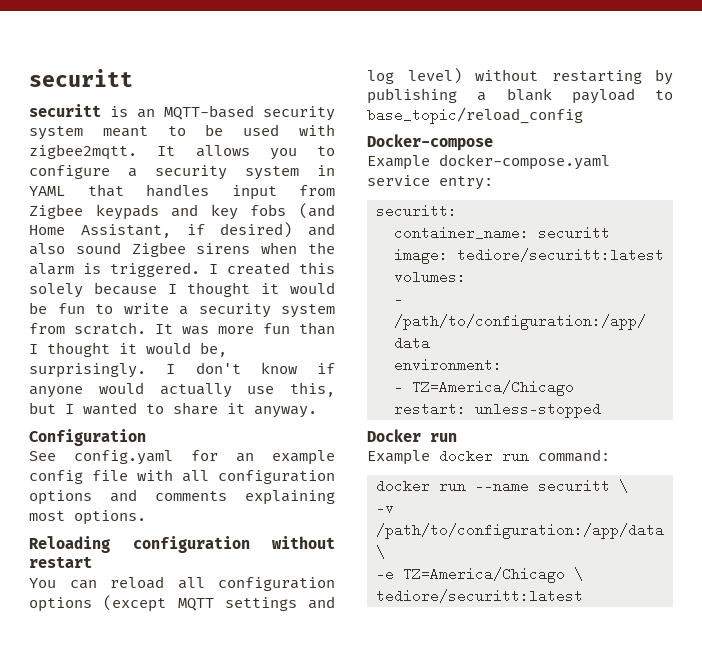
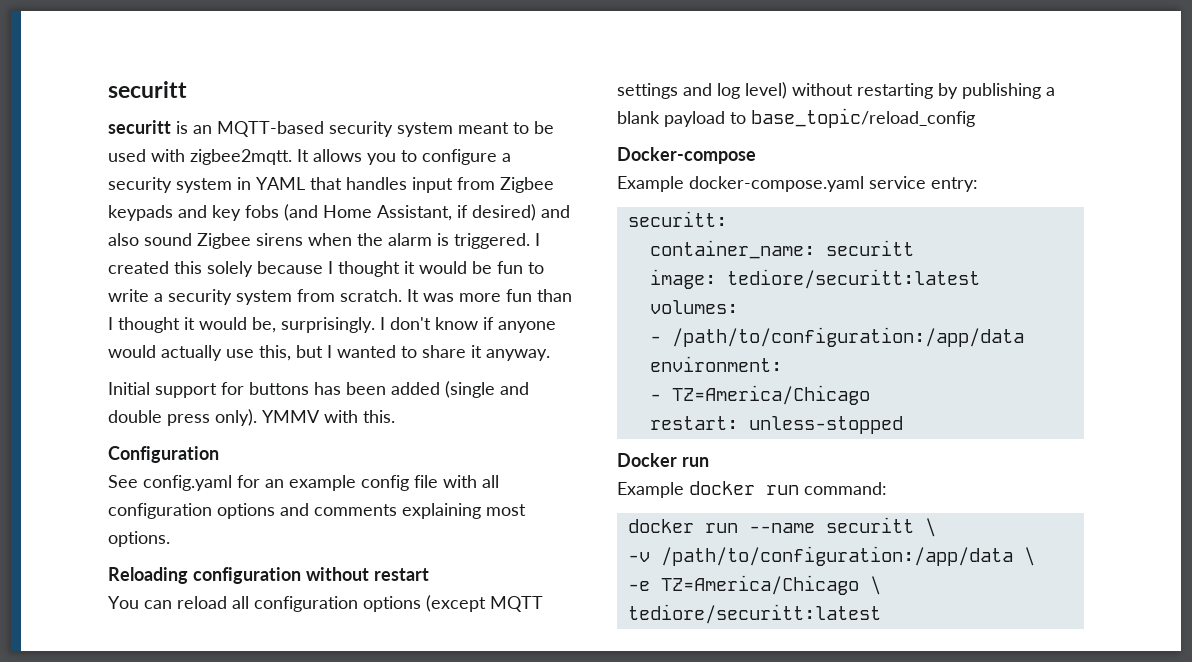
+ Initial support for buttons has been added (single and double press only). YMMV with this.

